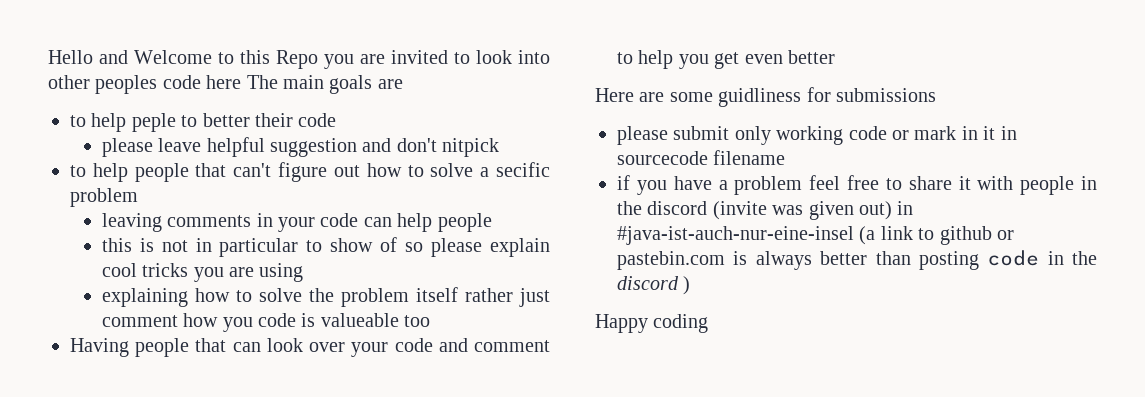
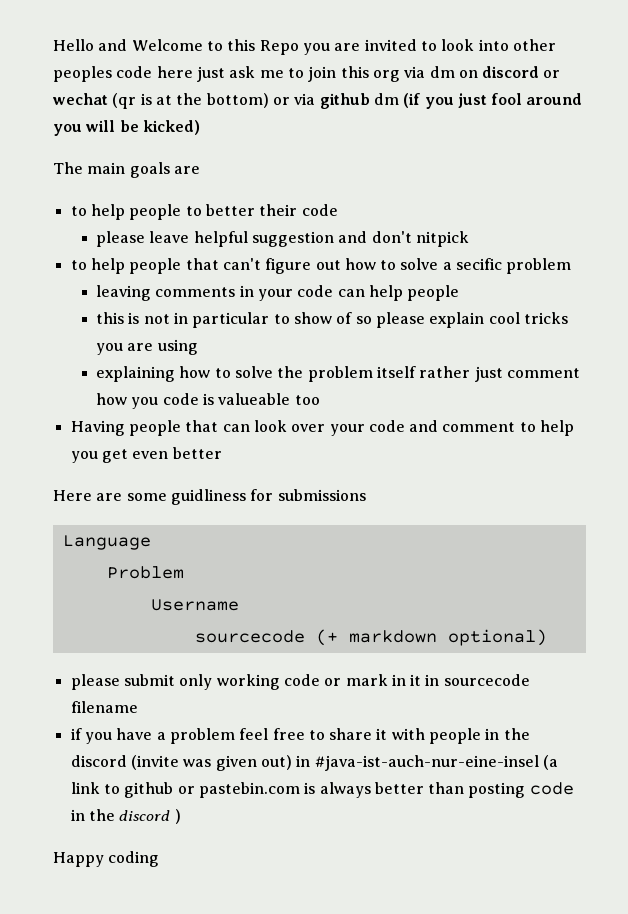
- Hello and Welcome to this Repo you are invited to look into other peoples code here The main goals are
+ Hello and Welcome to this Repo you are invited to look into other peoples code here just ask me to join this org via dm on discord or wechat (qr is at the bottom) or via github dm (if you just fool around you will be kicked)
+ The main goals are
- to help peple to better their code
+ to help people to better their code
+ Language
+ Problem
+ Username
+ sourcecode (+ markdown optional)

